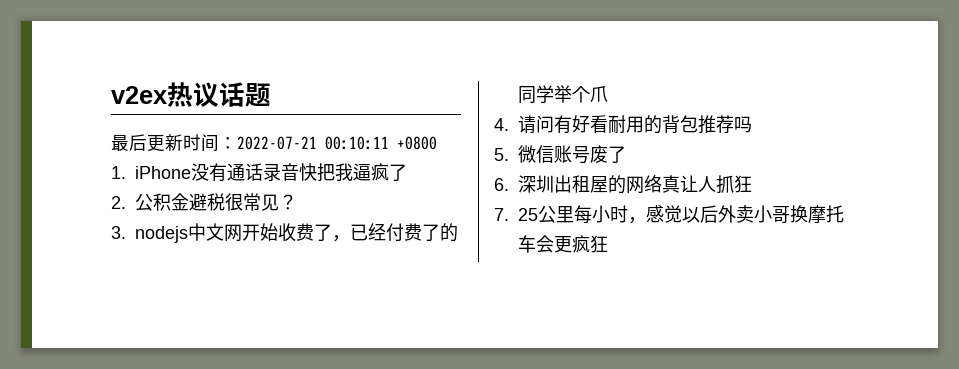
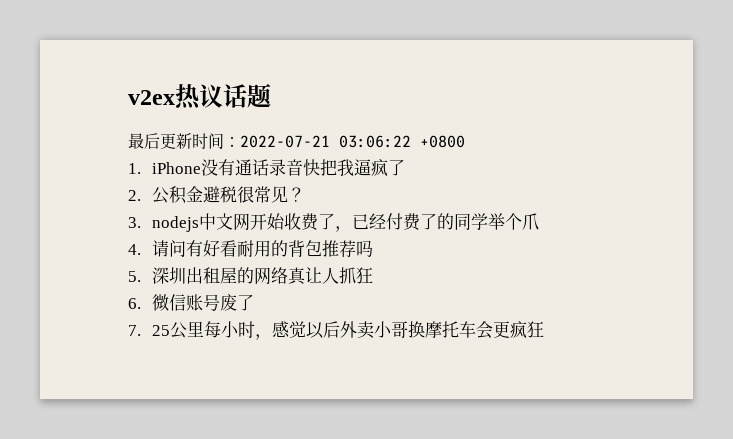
- 最后更新时间：2022-07-21 00:10:11 +0800
+ 最后更新时间：2022-07-21 03:06:22 +0800
- 5.微信账号废了
- 6.深圳出租屋的网络真让人抓狂
+ 5.深圳出租屋的网络真让人抓狂
+ 6.微信账号废了

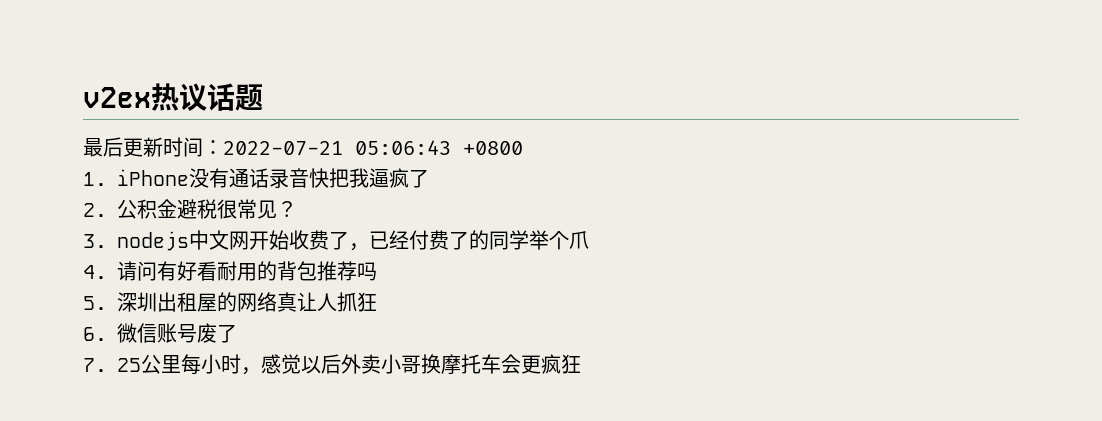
- 最后更新时间：2022-07-21 03:06:22 +0800
+ 最后更新时间：2022-07-21 05:06:43 +0800

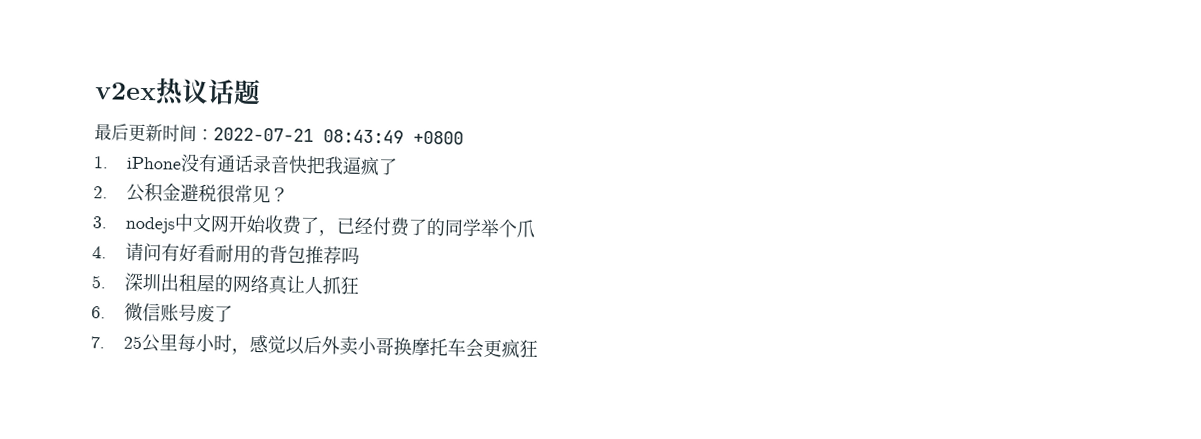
- 最后更新时间：2022-07-21 05:06:43 +0800
+ 最后更新时间：2022-07-21 08:43:49 +0800

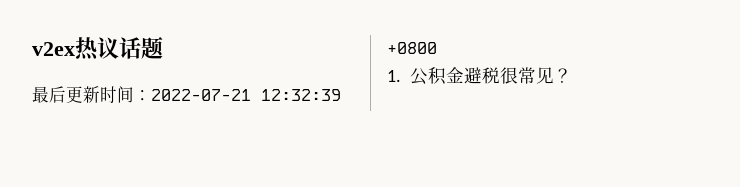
- 最后更新时间：2022-07-21 08:43:49 +0800
+ 最后更新时间：2022-07-21 12:32:39 +0800
- 1. iPhone没有通话录音快把我逼疯了
- 2.公积金避税很常见？
+ 1.公积金避税很常见？
- 3. nodejs中文网开始收费了，已经付费了的同学举个爪
- 4.请问有好看耐用的背包推荐吗
- 5.深圳出租屋的网络真让人抓狂
- 6.微信账号废了
- 7. 25公里每小时，感觉以后外卖小哥换摩托车会更疯狂

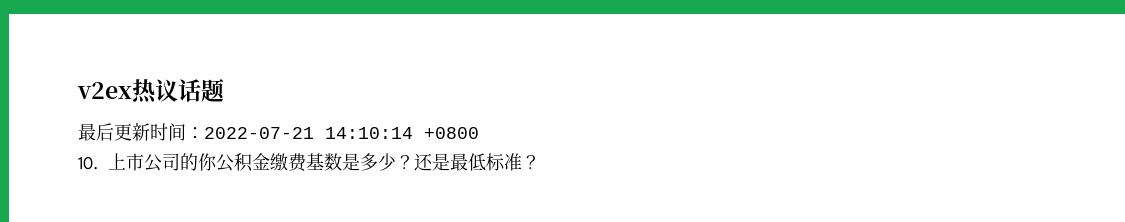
- 最后更新时间：2022-07-21 12:32:39 +0800
+ 最后更新时间：2022-07-21 14:10:14 +0800
- 1.公积金避税很常见？
+ 10.上市公司的你公积金缴费基数是多少？还是最低标准？

